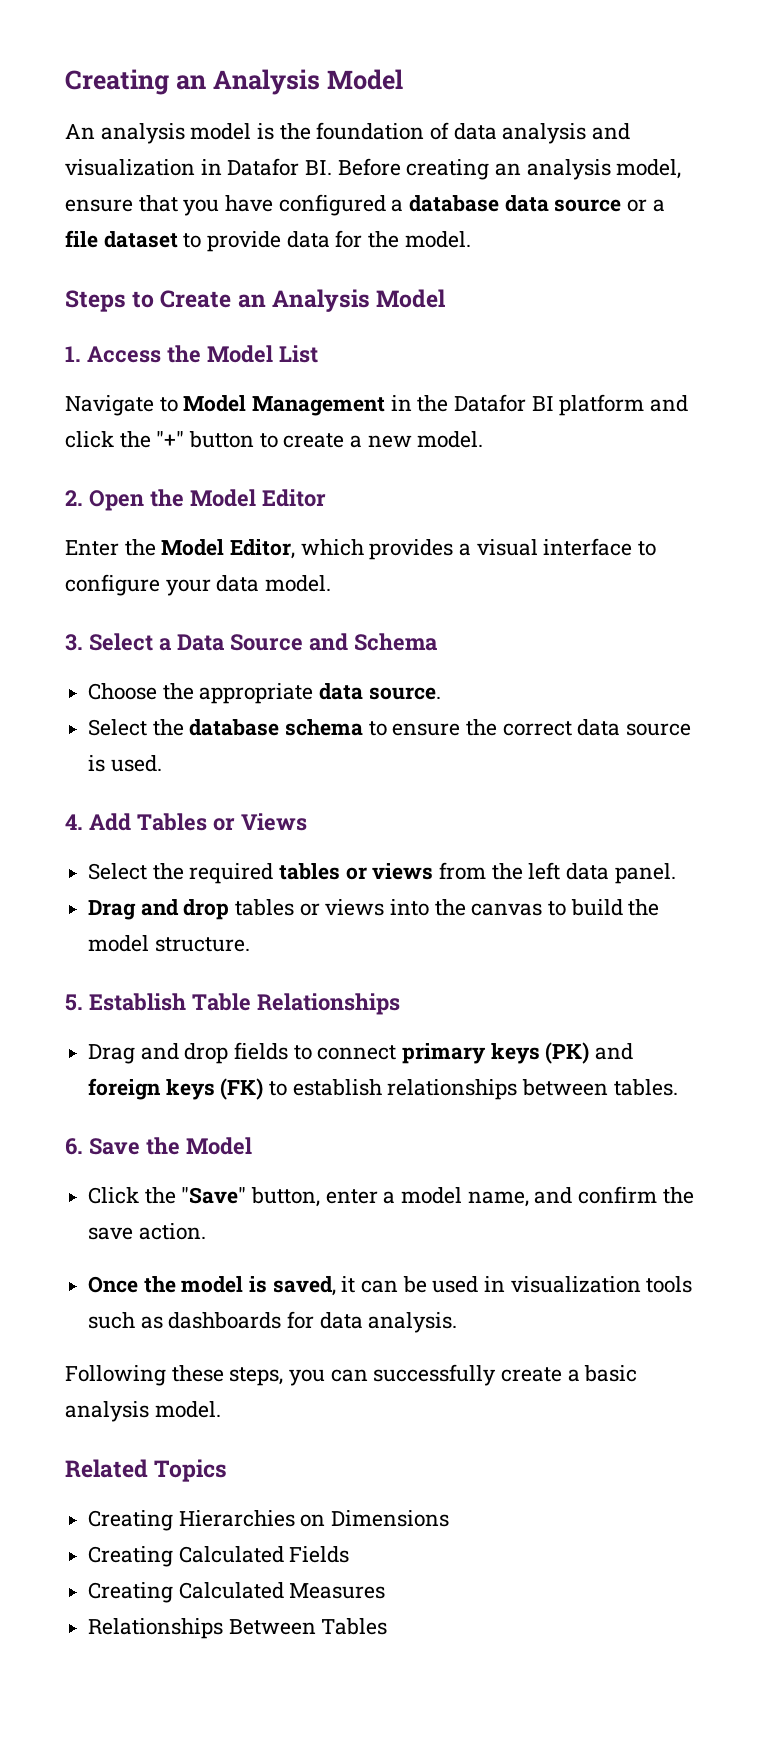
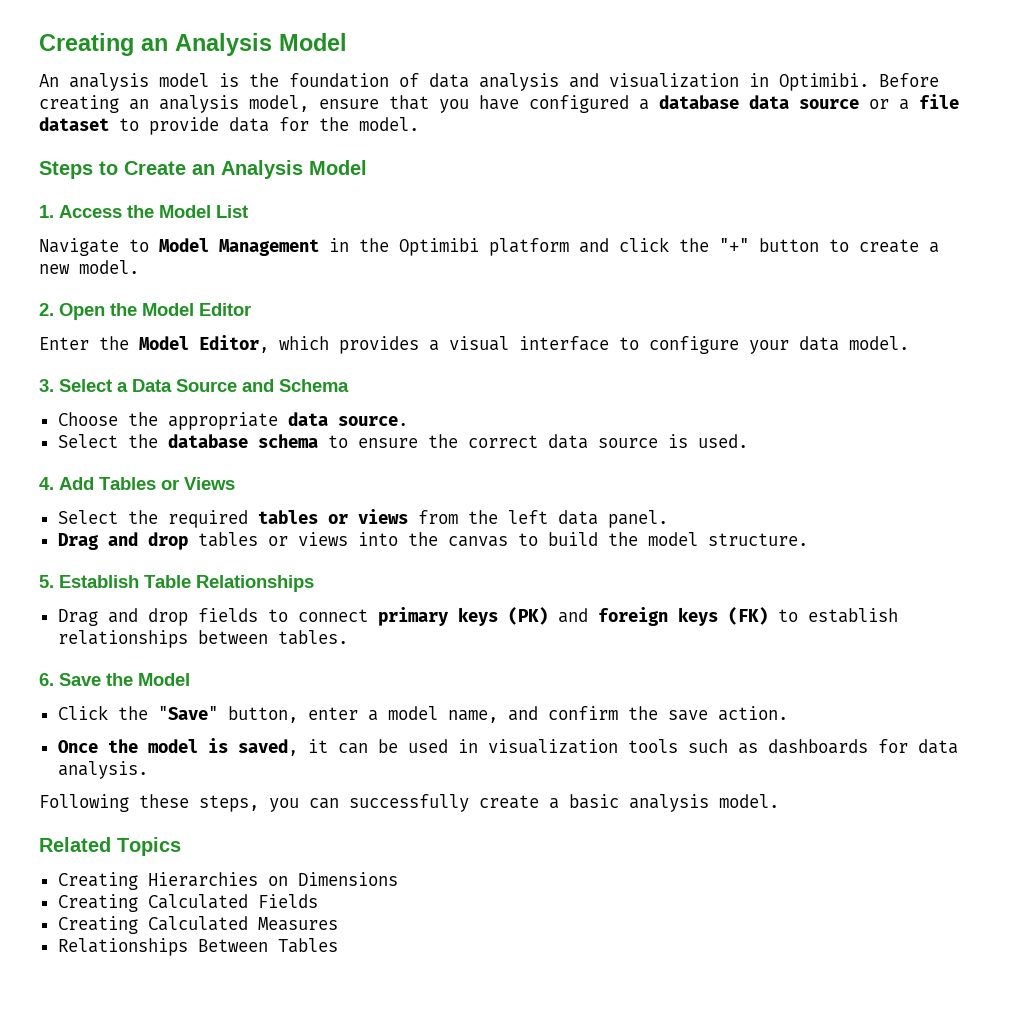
- An analysis model is the foundation of data analysis and visualization in Datafor BI. Before creating an analysis model, ensure that you have configured a database data source or a file dataset to provide data for the model.
+ An analysis model is the foundation of data analysis and visualization in Optimibi. Before creating an analysis model, ensure that you have configured a database data source or a file dataset to provide data for the model.
- Navigate to Model Management in the Datafor BI platform and click the "+" button to create a new model.
+ Navigate to Model Management in the Optimibi platform and click the "+" button to create a new model.

